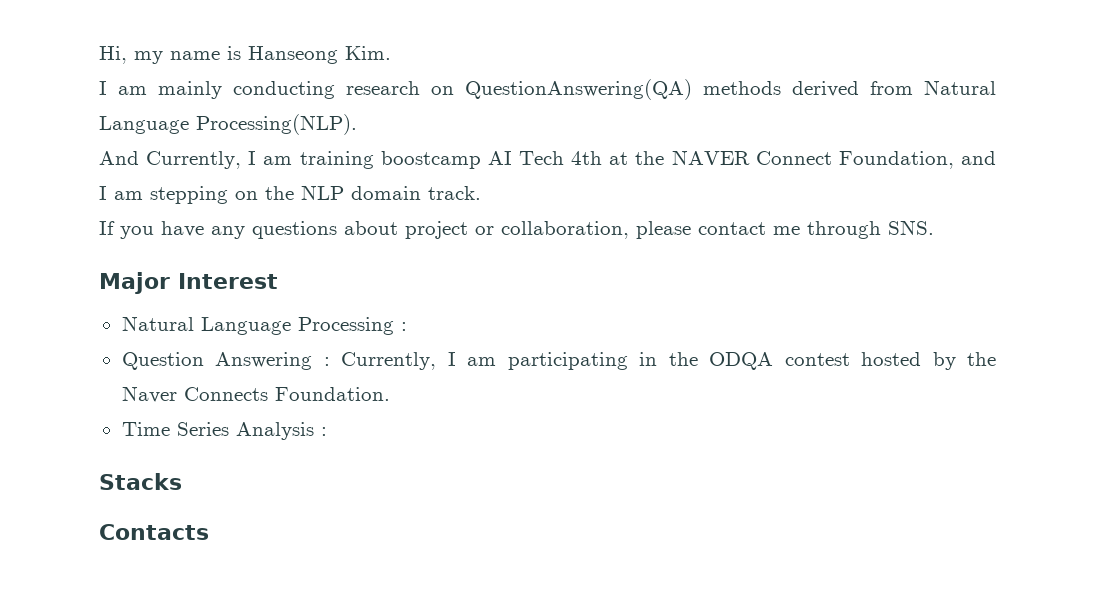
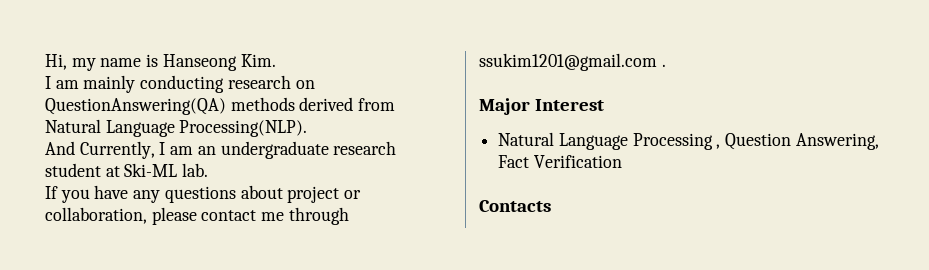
- And Currently, I am training boostcamp AI Tech 4th at the NAVER Connect Foundation, and I am stepping on the NLP domain track.
+ And Currently, I am an undergraduate research student at Ski-ML lab.
- If you have any questions about project or collaboration, please contact me through SNS.
+ If you have any questions about project or collaboration, please contact me through ssukim1201@gmail.com .
- Natural Language Processing :
- Question Answering : Currently, I am participating in the ODQA contest hosted by the Naver Connects Foundation.
- Time Series Analysis :
- Stacks
+ Natural Language Processing , Question Answering, Fact Verification

